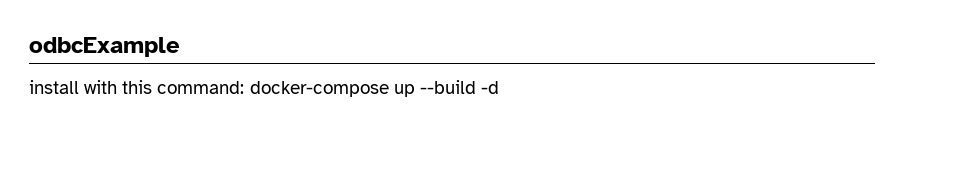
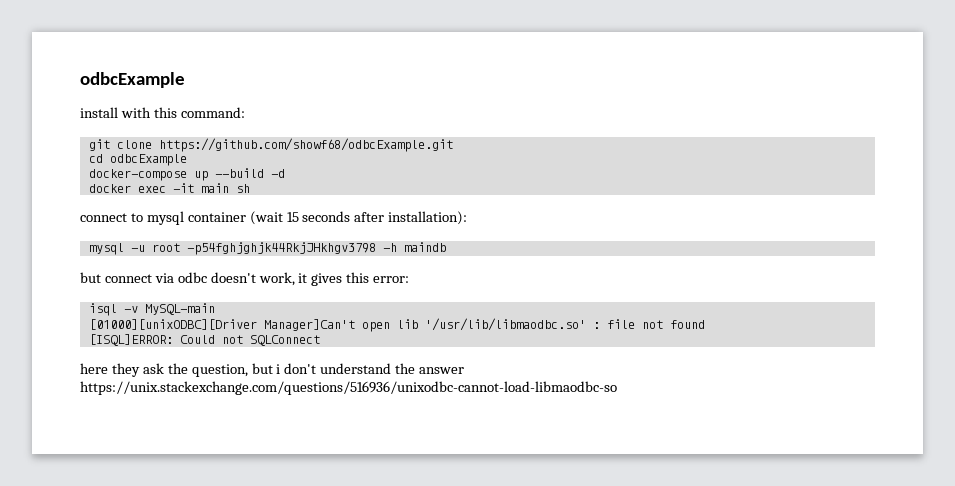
- install with this command: docker-compose up --build -d
+ install with this command:
+ git clone https://github.com/showf68/odbcExample.git
+ cd odbcExample
+ docker-compose up --build -d
+ docker exec -it main sh
+ connect to mysql container (wait 15 seconds after installation):
+ mysql -u root -p54fghjghjk44RkjJHkhgv3798 -h maindb
+ but connect via odbc doesn't work, it gives this error:
+ isql -v MySQL-main
+ [01000][unixODBC][Driver Manager]Can't open lib '/usr/lib/libmaodbc.so' : file not found
+ [ISQL]ERROR: Could not SQLConnect
+ here they ask the question, but i don't understand the answer https://unix.stackexchange.com/questions/516936/unixodbc-cannot-load-libmaodbc-so

